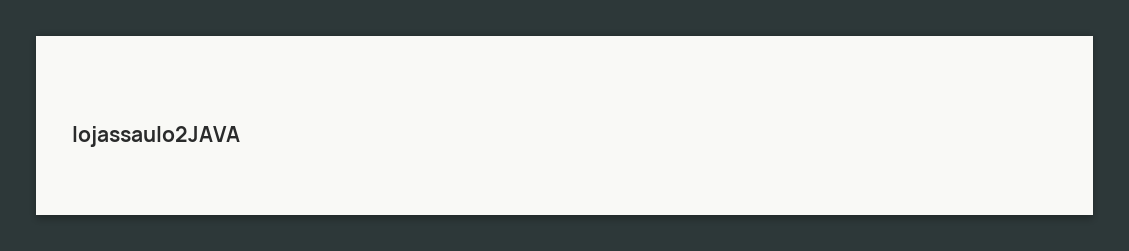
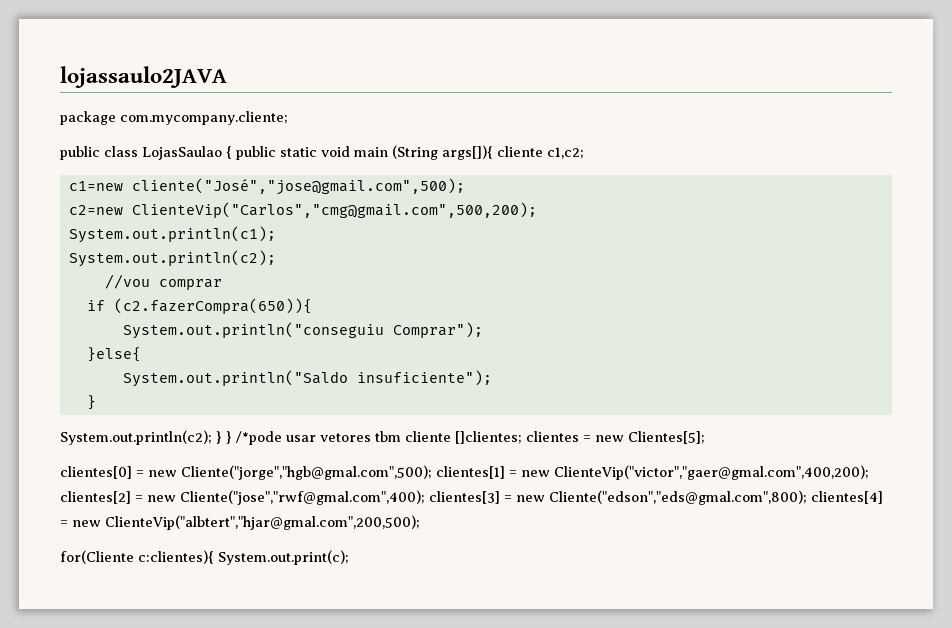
+ package com.mycompany.cliente;
+ public class LojasSaulao { public static void main (String args[]){ cliente c1,c2;
+ c1=new cliente("José","jose@gmail.com",500);
+ c2=new ClienteVip("Carlos","cmg@gmail.com",500,200);
+ System.out.println(c1);
+ System.out.println(c2);
+ //vou comprar
+ if (c2.fazerCompra(650)){
+ System.out.println("conseguiu Comprar");
+ }else{
+ System.out.println("Saldo insuficiente");
+ }
+ System.out.println(c2); } } /*pode usar vetores tbm cliente []clientes; clientes = new Clientes[5];
+ clientes[0] = new Cliente("jorge","hgb@gmal.com",500); clientes[1] = new ClienteVip("victor","gaer@gmal.com",400,200); clientes[2] = new Cliente("jose","rwf@gmal.com",400); clientes[3] = new Cliente("edson","eds@gmal.com",800); clientes[4] = new ClienteVip("albtert","hjar@gmal.com",200,500);
+ for(Cliente c:clientes){ System.out.print(c);

